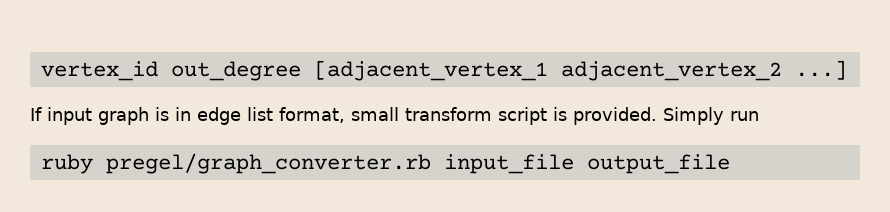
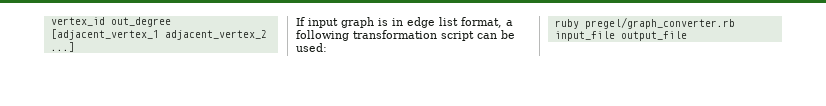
- If input graph is in edge list format, small transform script is provided. Simply run
+ If input graph is in edge list format, a following transformation script can be used:

